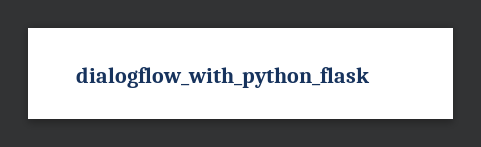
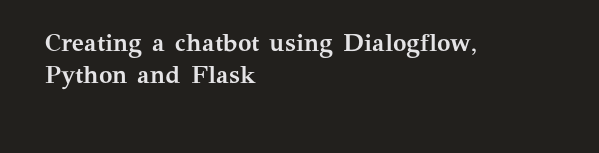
- dialogflow_with_python_flask
+ Creating a chatbot using Dialogflow, Python and Flask

